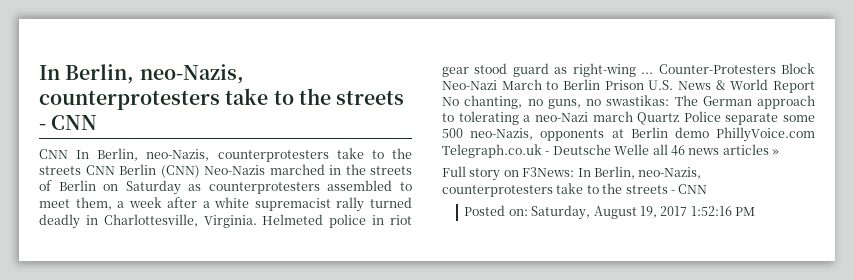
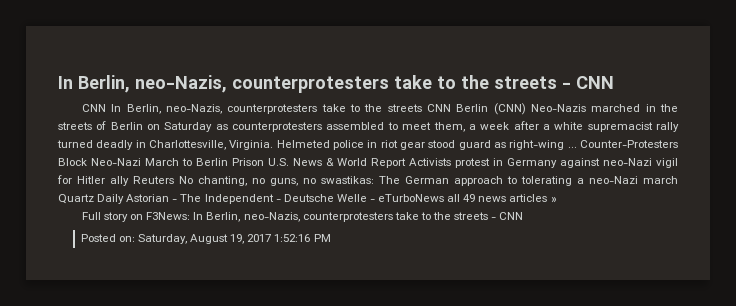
- Counter-Protesters Block Neo-Nazi March to Berlin Prison U.S. News & World Report No chanting, no guns, no swastikas: The German approach to tolerating a neo-Nazi march Quartz Police separate some 500 neo-Nazis, opponents at Berlin demo PhillyVoice.com Telegraph.co.uk - Deutsche Welle all 46 news articles »
+ Counter-Protesters Block Neo-Nazi March to Berlin Prison U.S. News & World Report Activists protest in Germany against neo-Nazi vigil for Hitler ally Reuters No chanting, no guns, no swastikas: The German approach to tolerating a neo-Nazi march Quartz Daily Astorian - The Independent - Deutsche Welle - eTurboNews all 49 news articles »

